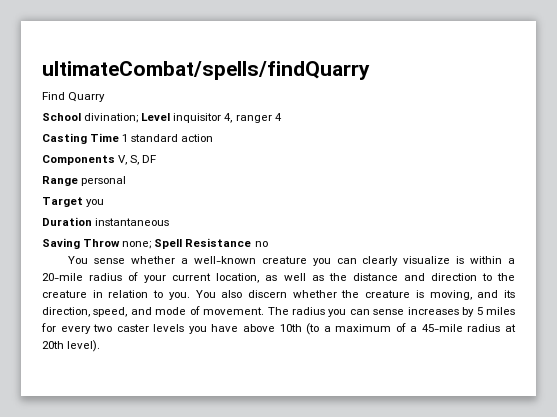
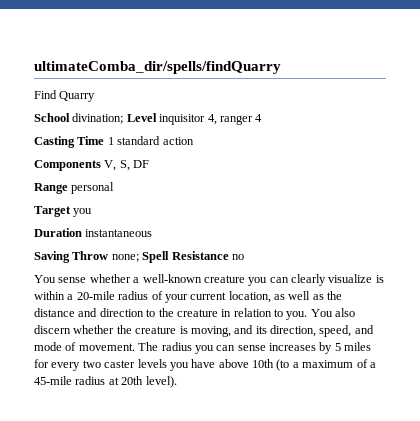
- ultimateCombat/spells/findQuarry
+ ultimateComba_dir/spells/findQuarry

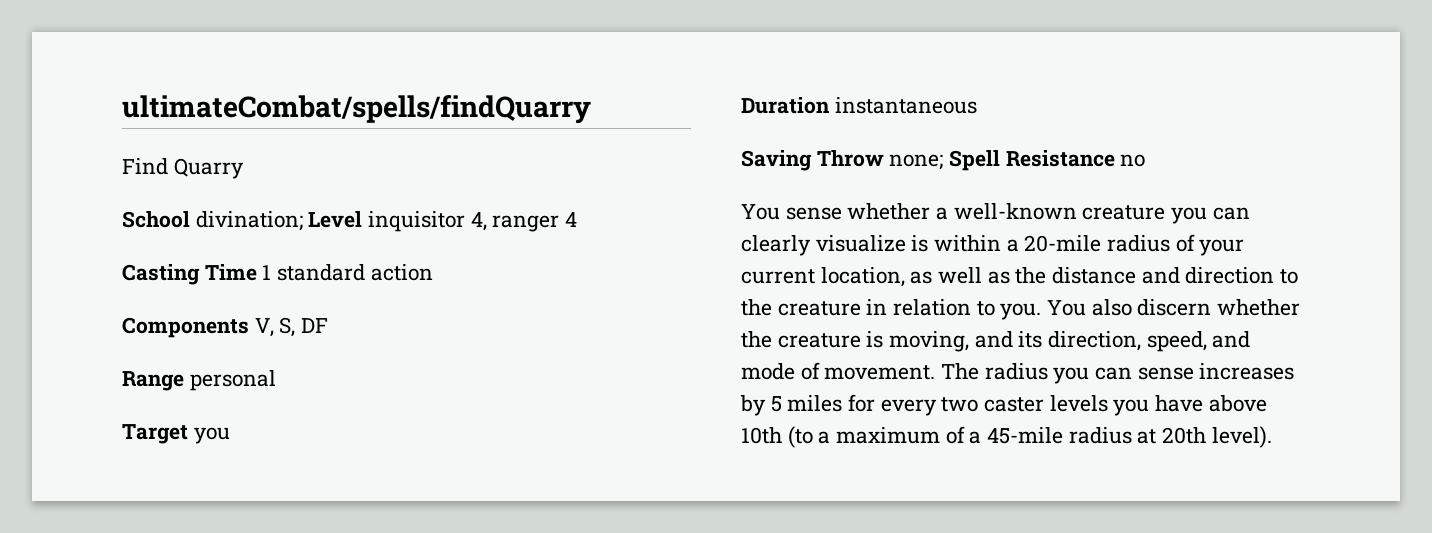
- ultimateComba_dir/spells/findQuarry
+ ultimateCombat/spells/findQuarry

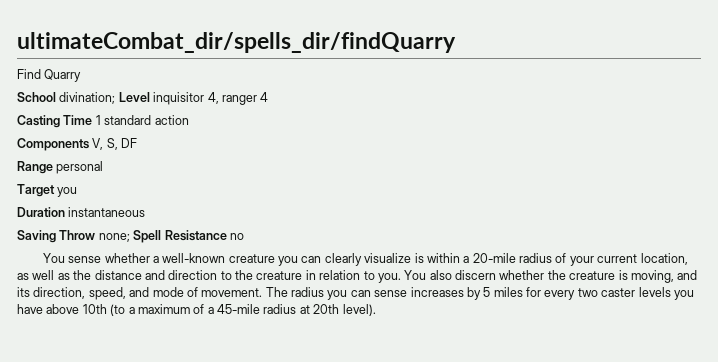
- ultimateCombat/spells/findQuarry
+ ultimateCombat_dir/spells_dir/findQuarry

